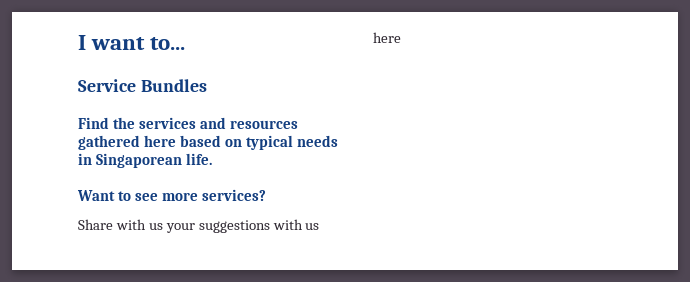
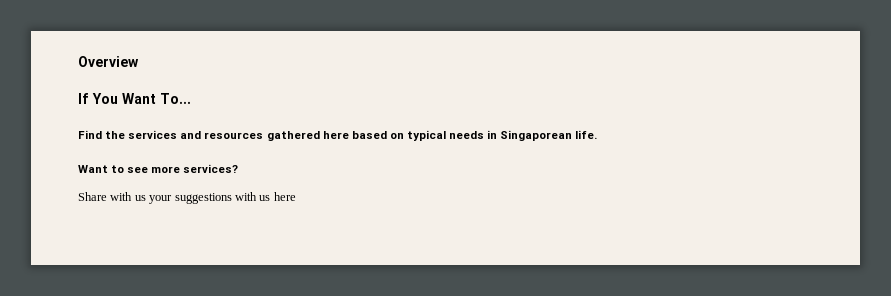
- I want to...
- Service Bundles
+ Overview
+ If You Want To...

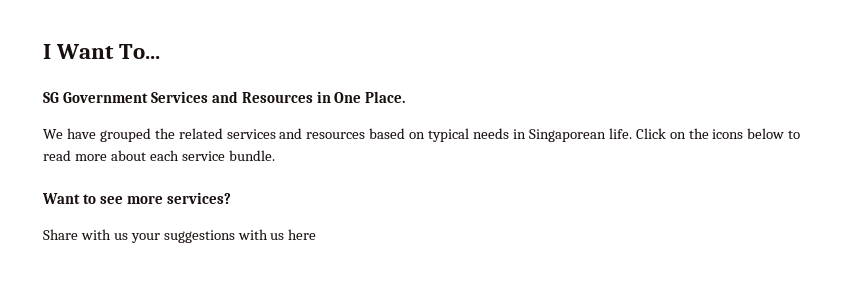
- Overview
- If You Want To...
+ I Want To...
- Find the services and resources gathered here based on typical needs in Singaporean life.
+ SG Government Services and Resources in One Place.
+ We have grouped the related services and resources based on typical needs in Singaporean life. Click on the icons below to read more about each service bundle.

